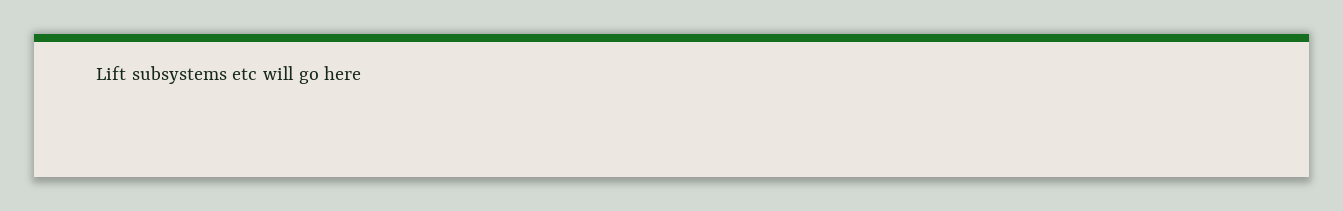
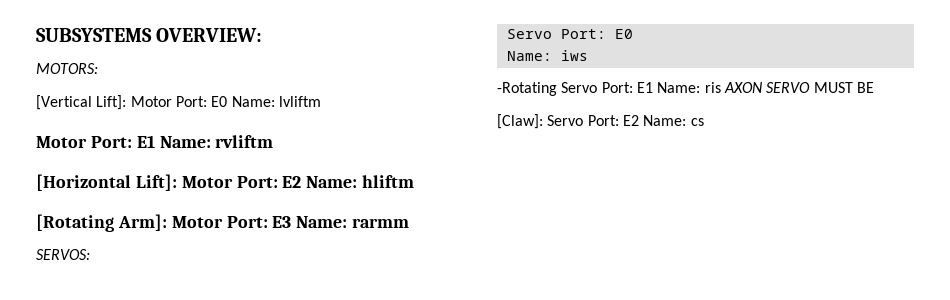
- Lift subsystems etc will go here
+ SUBSYSTEMS OVERVIEW:
+ MOTORS:
+ [Vertical Lift]: Motor Port: E0 Name: lvliftm
+ Motor Port: E1 Name: rvliftm
+ [Horizontal Lift]: Motor Port: E2 Name: hliftm
+ [Rotating Arm]: Motor Port: E3 Name: rarmm
+ SERVOS:
+ Servo Port: E0
+ Name: iws
+ -Rotating Servo Port: E1 Name: ris AXON SERVO MUST BE
+ [Claw]: Servo Port: E2 Name: cs

